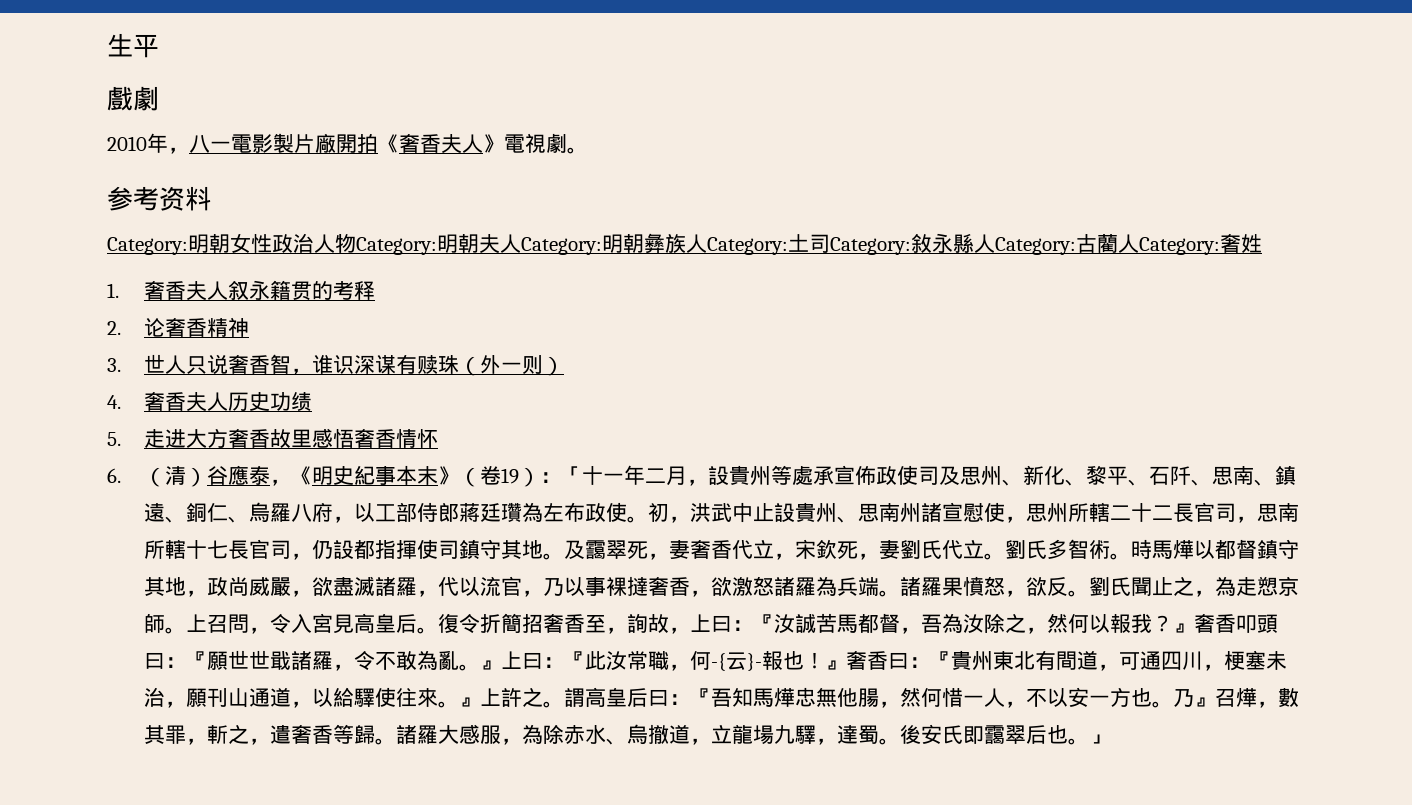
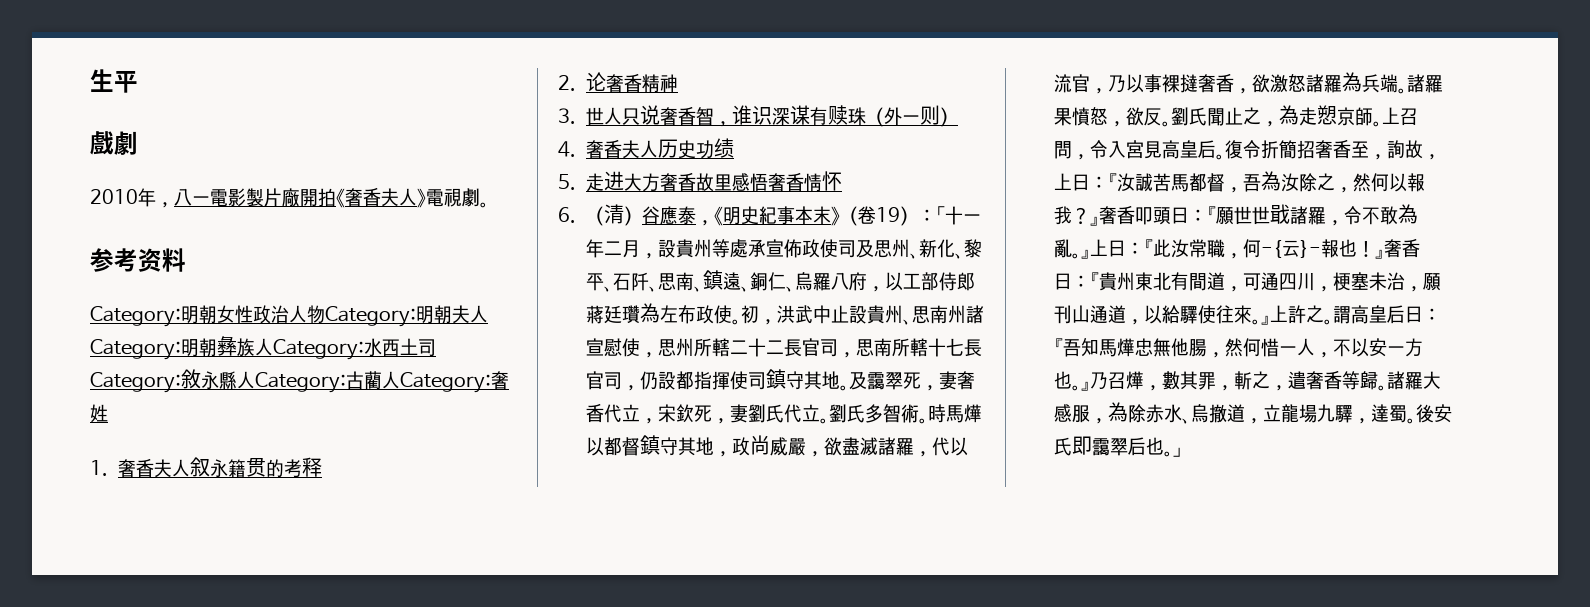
- Category:明朝女性政治人物Category:明朝夫人Category:明朝彝族人Category:土司Category:敘永縣人Category:古藺人Category:奢姓
+ Category:明朝女性政治人物Category:明朝夫人Category:明朝彝族人Category:水西土司Category:敘永縣人Category:古藺人Category:奢姓
- 謂高皇后曰：『吾知馬燁忠無他腸，然何惜一人，不以安一方也。乃』召燁，數其罪，斬之，遣奢香等歸。
+ 謂高皇后曰：『吾知馬燁忠無他腸，然何惜一人，不以安一方也。』乃召燁，數其罪，斬之，遣奢香等歸。

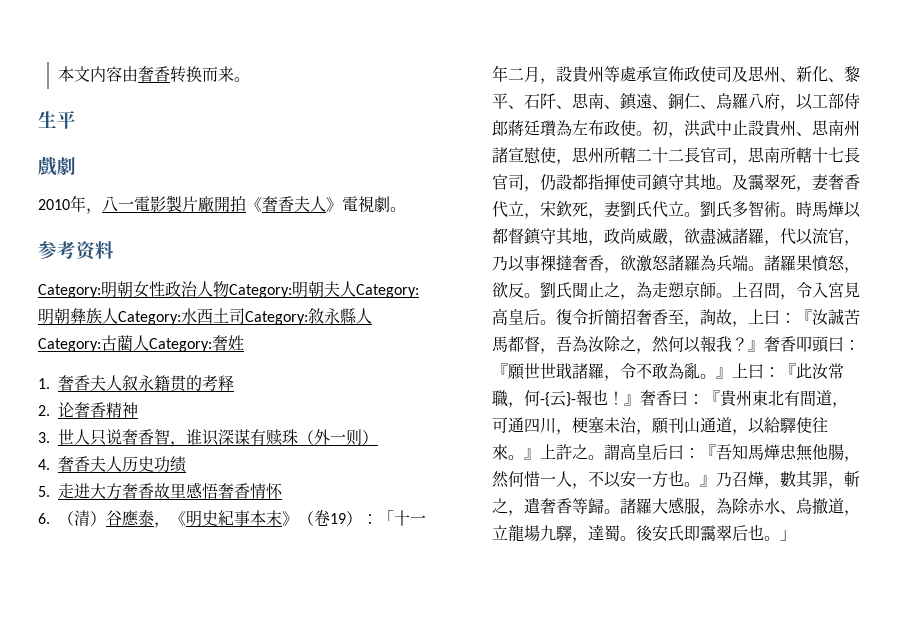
+ 本文内容由奢香转换而来。

